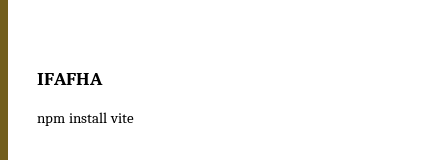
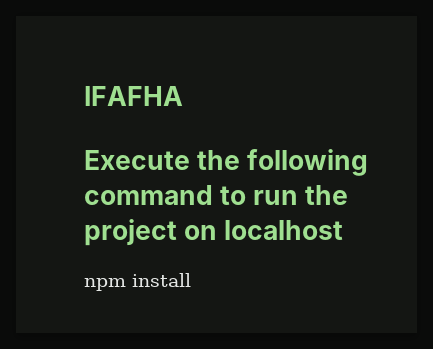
+ Execute the following command to run the project on localhost
- npm install vite
+ npm install

